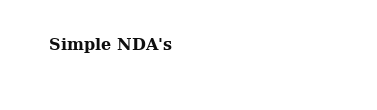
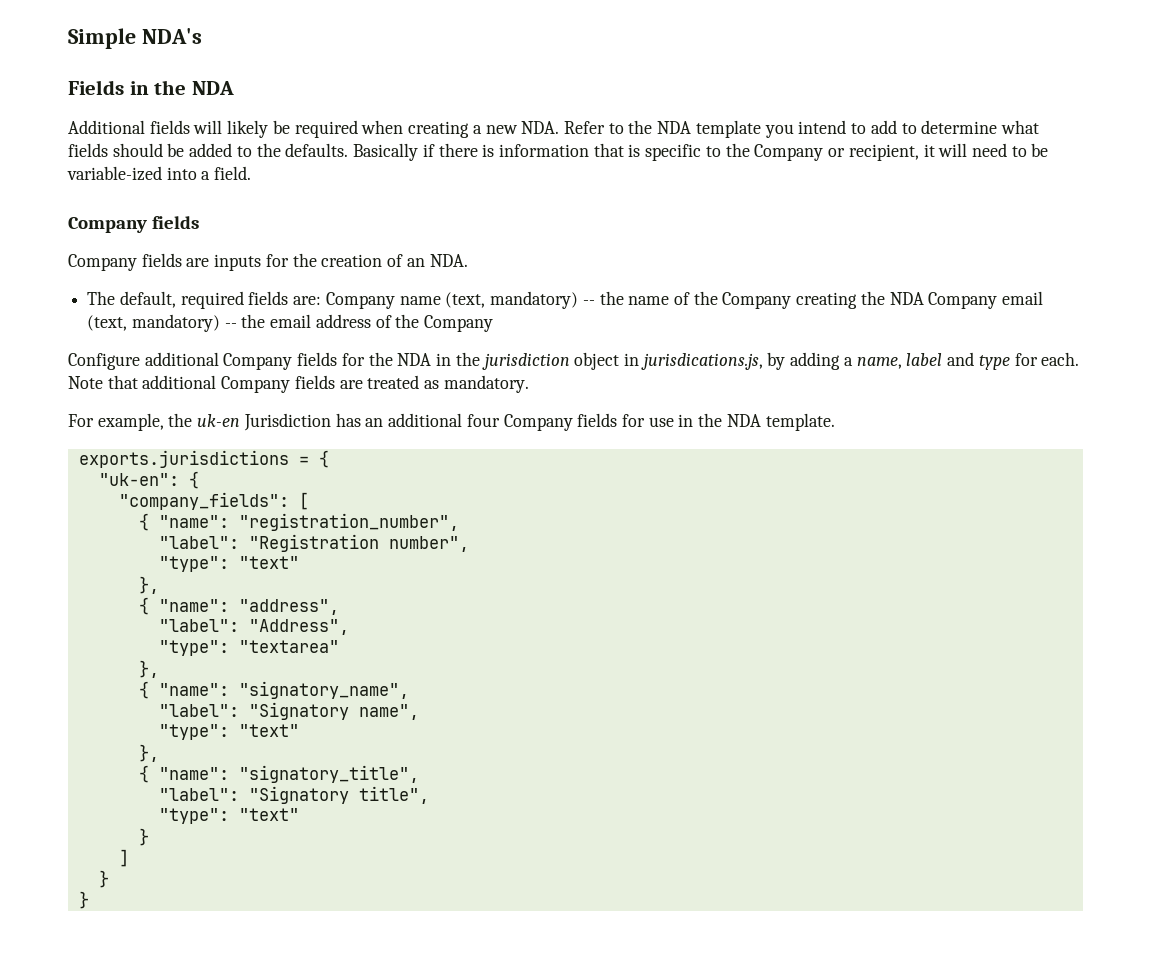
+ Fields in the NDA
+ Additional fields will likely be required when creating a new NDA. Refer to the NDA template you intend to add to determine what fields should be added to the defaults. Basically if there is information that is specific to the Company or recipient, it will need to be variable-ized into a field.
+ Company fields
+ Company fields are inputs for the creation of an NDA.
+ The default, required fields are: Company name (text, mandatory) -- the name of the Company creating the NDA Company email (text, mandatory) -- the email address of the Company
+ Configure additional Company fields for the NDA in the jurisdiction object in jurisdications.js, by adding a name, label and type for each. Note that additional Company fields are treated as mandatory.
+ For example, the uk-en Jurisdiction has an additional four Company fields for use in the NDA template.
+ exports.jurisdictions = {
+ "uk-en": {
+ "company_fields": [
+ { "name": "registration_number",
+ "label": "Registration number",
+ "type": "text"
+ },
+ { "name": "address",
+ "label": "Address",
+ "type": "textarea"
+ },
+ { "name": "signatory_name",
+ "label": "Signatory name",
+ "type": "text"
+ },
+ { "name": "signatory_title",
+ "label": "Signatory title",
+ "type": "text"
+ }
+ ]
+ }
+ }

